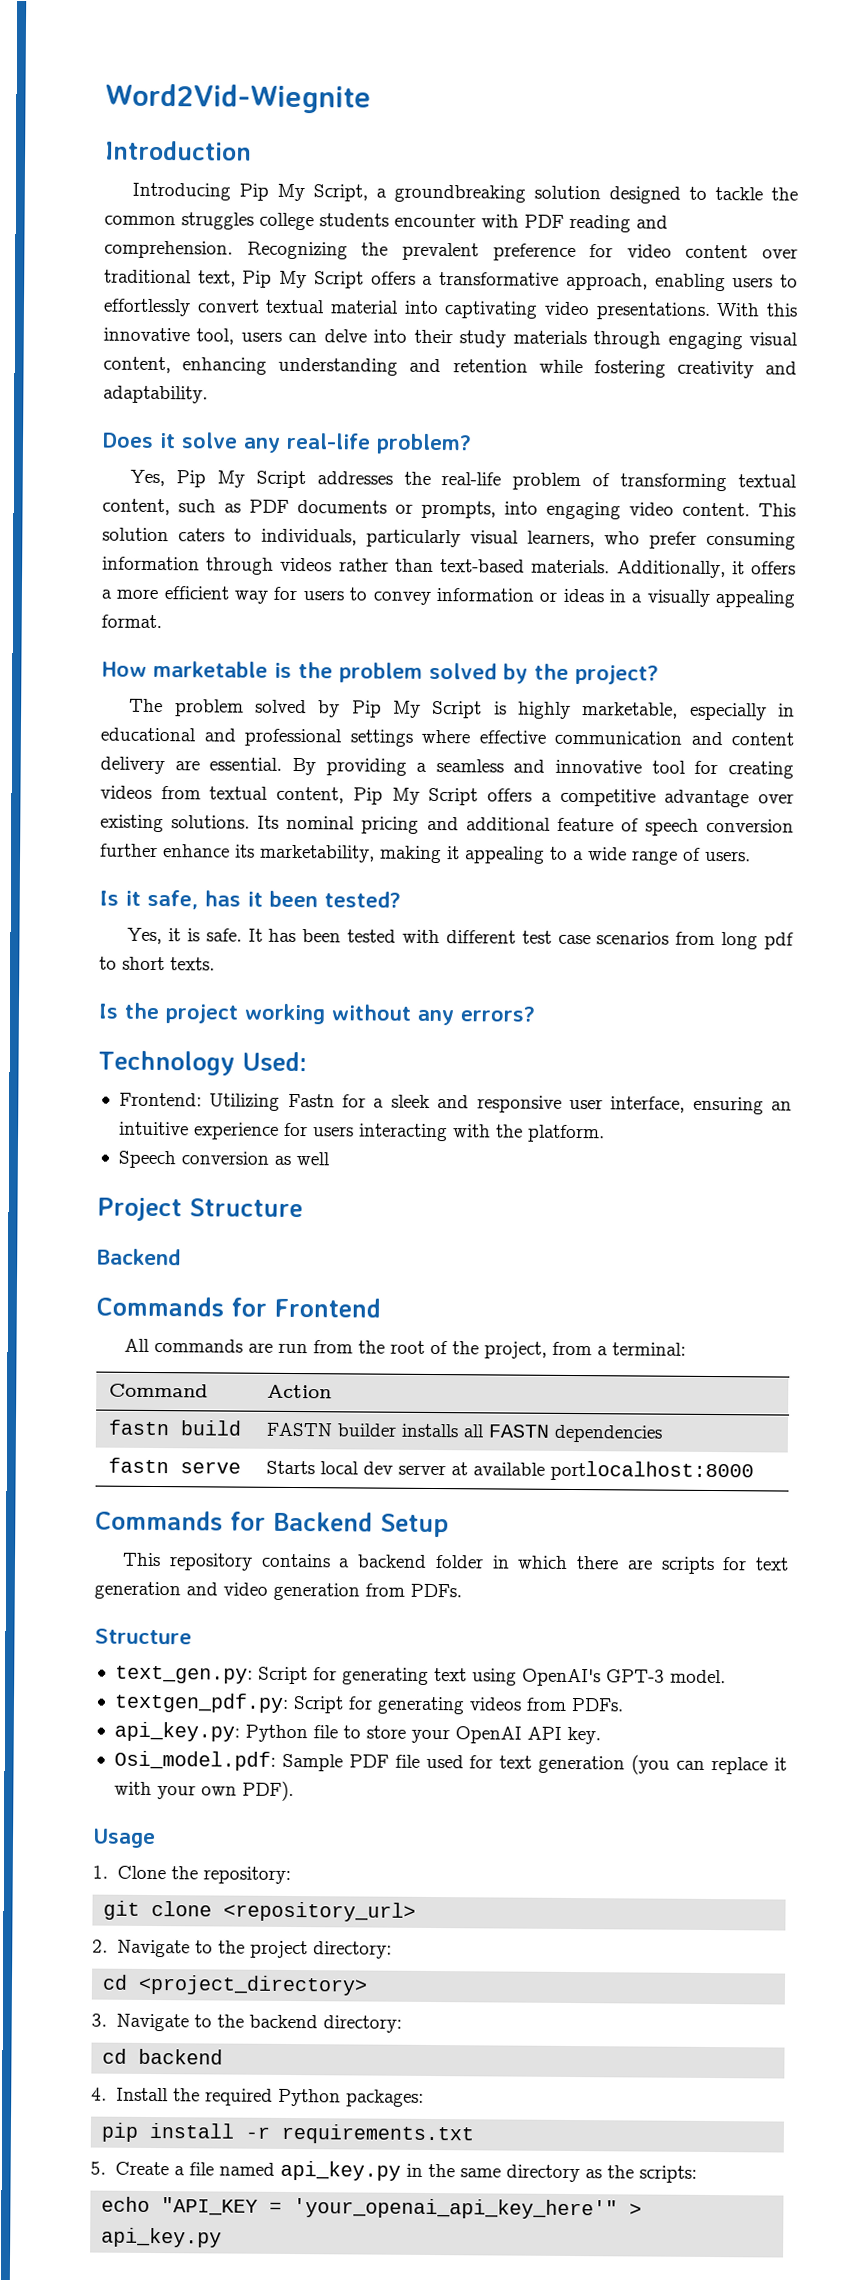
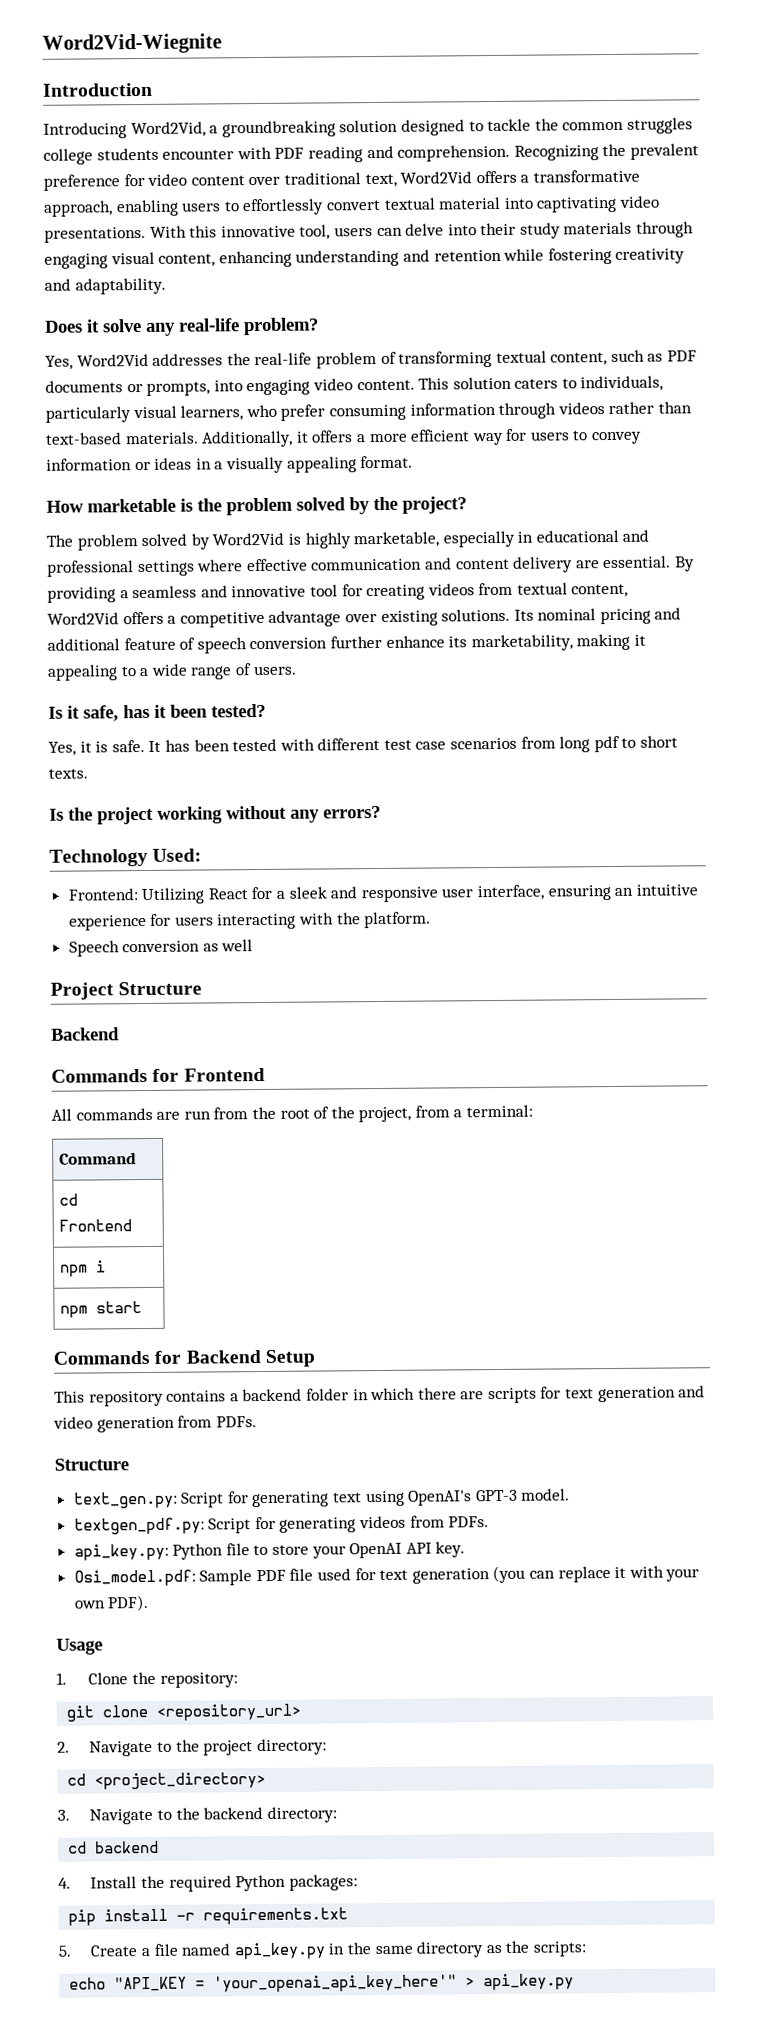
- Introducing Pip My Script, a groundbreaking solution designed to tackle the common struggles college students encounter with PDF reading and comprehension.
+ Introducing Word2Vid, a groundbreaking solution designed to tackle the common struggles college students encounter with PDF reading and comprehension.
- Recognizing the prevalent preference for video content over traditional text, Pip My Script offers a transformative approach, enabling users to effortlessly convert textual material into captivating video presentations.
+ Recognizing the prevalent preference for video content over traditional text, Word2Vid offers a transformative approach, enabling users to effortlessly convert textual material into captivating video presentations.
- Yes, Pip My Script addresses the real-life problem of transforming textual content, such as PDF documents or prompts, into engaging video content.
+ Yes, Word2Vid addresses the real-life problem of transforming textual content, such as PDF documents or prompts, into engaging video content.
- The problem solved by Pip My Script is highly marketable, especially in educational and professional settings where effective communication and content delivery are essential.
+ The problem solved by Word2Vid is highly marketable, especially in educational and professional settings where effective communication and content delivery are essential.
- By providing a seamless and innovative tool for creating videos from textual content, Pip My Script offers a competitive advantage over existing solutions.
+ By providing a seamless and innovative tool for creating videos from textual content, Word2Vid offers a competitive advantage over existing solutions.
- Frontend: Utilizing Fastn for a sleek and responsive user interface, ensuring an intuitive experience for users interacting with the platform.
+ Frontend: Utilizing React for a sleek and responsive user interface, ensuring an intuitive experience for users interacting with the platform.
- Command | Action
- fastn build | FASTN builder installs all FASTN dependencies
- fastn serve | Starts local dev server at available portlocalhost:8000
+ Command
+ cd Frontend
+ npm i
+ npm start

